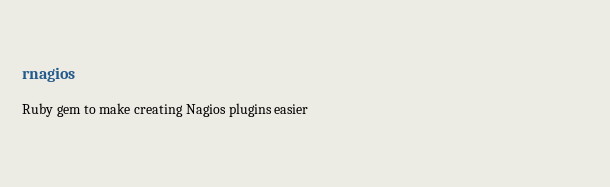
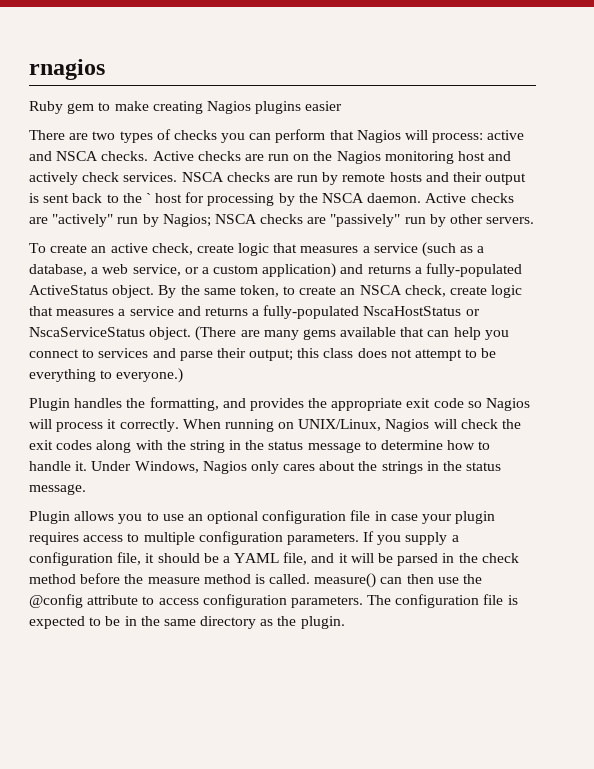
+ There are two types of checks you can perform that Nagios will process: active and NSCA checks. Active checks are run on the Nagios monitoring host and actively check services. NSCA checks are run by remote hosts and their output is sent back to the ` host for processing by the NSCA daemon. Active checks are "actively" run by Nagios; NSCA checks are "passively" run by other servers.
+ To create an active check, create logic that measures a service (such as a database, a web service, or a custom application) and returns a fully-populated ActiveStatus object. By the same token, to create an NSCA check, create logic that measures a service and returns a fully-populated NscaHostStatus or NscaServiceStatus object. (There are many gems available that can help you connect to services and parse their output; this class does not attempt to be everything to everyone.)
+ Plugin handles the formatting, and provides the appropriate exit code so Nagios will process it correctly. When running on UNIX/Linux, Nagios will check the exit codes along with the string in the status message to determine how to handle it. Under Windows, Nagios only cares about the strings in the status message.
+ Plugin allows you to use an optional configuration file in case your plugin requires access to multiple configuration parameters. If you supply a configuration file, it should be a YAML file, and it will be parsed in the check method before the measure method is called. measure() can then use the @config attribute to access configuration parameters. The configuration file is expected to be in the same directory as the plugin.

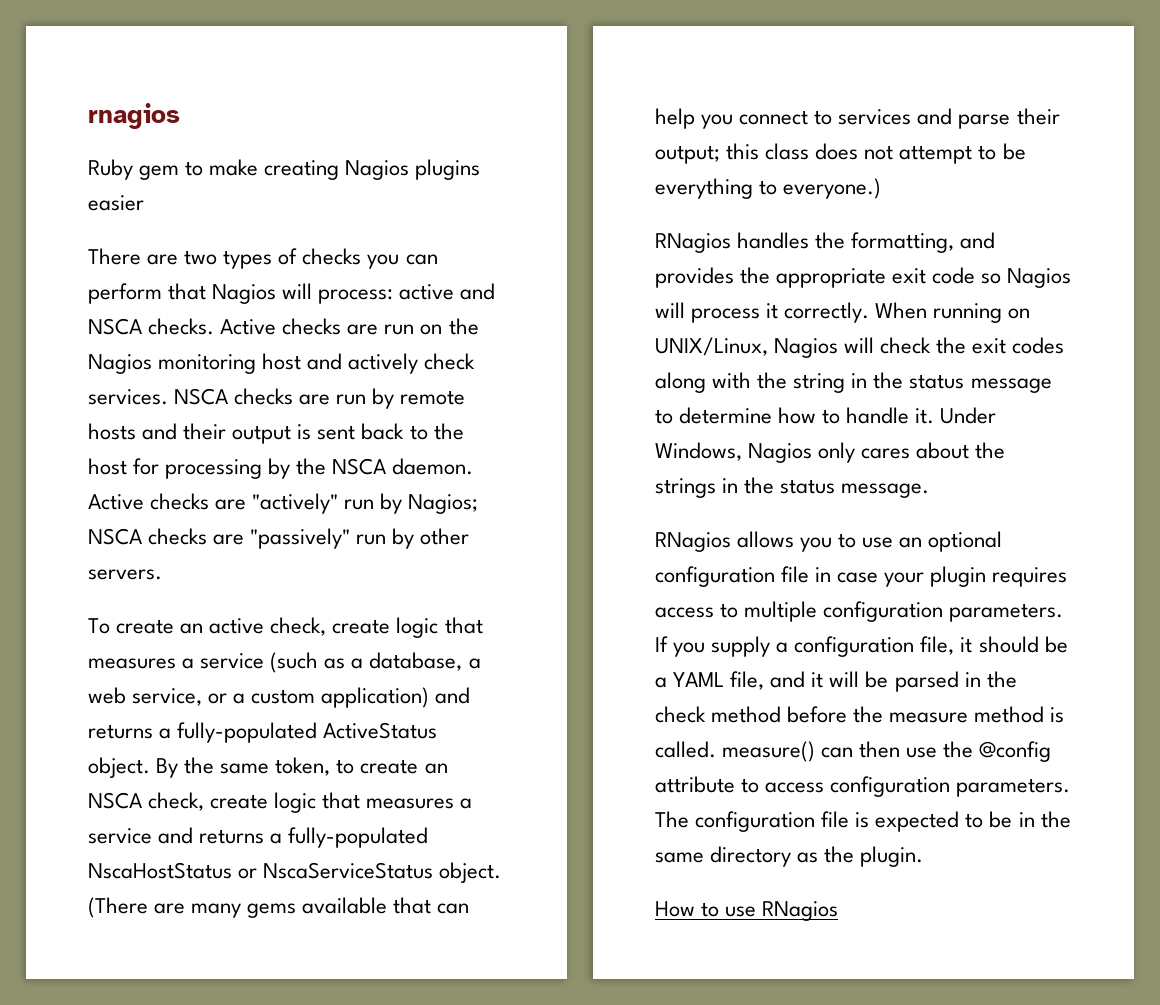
- NSCA checks are run by remote hosts and their output is sent back to the ` host for processing by the NSCA daemon.
+ NSCA checks are run by remote hosts and their output is sent back to the host for processing by the NSCA daemon.
- Plugin handles the formatting, and provides the appropriate exit code so Nagios will process it correctly.
+ RNagios handles the formatting, and provides the appropriate exit code so Nagios will process it correctly.
- Plugin allows you to use an optional configuration file in case your plugin requires access to multiple configuration parameters.
+ RNagios allows you to use an optional configuration file in case your plugin requires access to multiple configuration parameters.
+ How to use RNagios

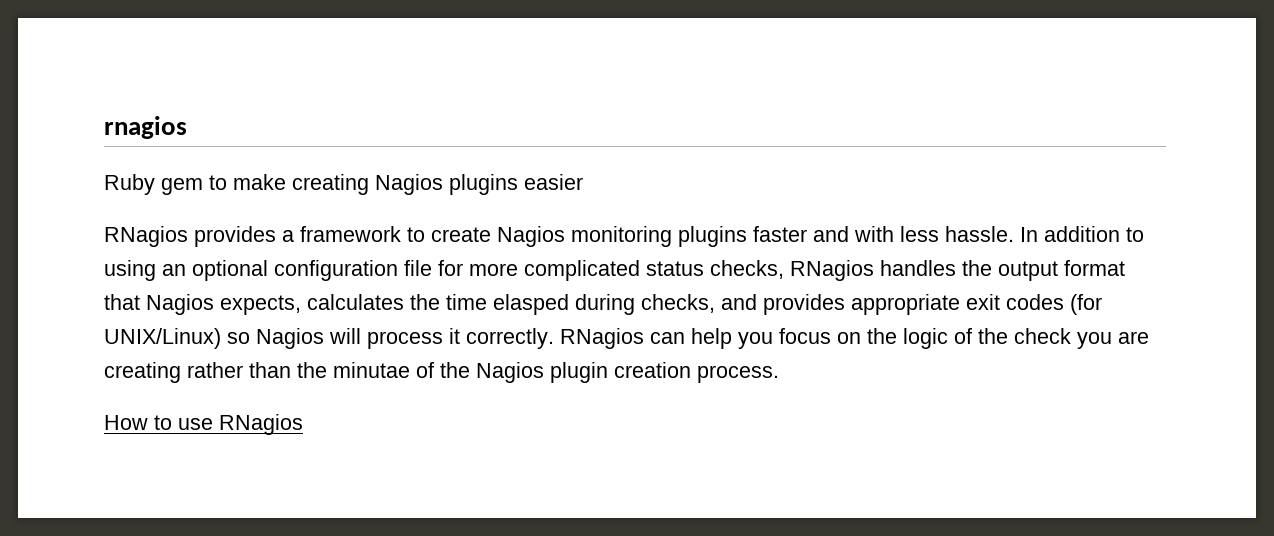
- There are two types of checks you can perform that Nagios will process: active and NSCA checks. Active checks are run on the Nagios monitoring host and actively check services. NSCA checks are run by remote hosts and their output is sent back to the host for processing by the NSCA daemon. Active checks are "actively" run by Nagios; NSCA checks are "passively" run by other servers.
- To create an active check, create logic that measures a service (such as a database, a web service, or a custom application) and returns a fully-populated ActiveStatus object. By the same token, to create an NSCA check, create logic that measures a service and returns a fully-populated NscaHostStatus or NscaServiceStatus object. (There are many gems available that can help you connect to services and parse their output; this class does not attempt to be everything to everyone.)
- RNagios handles the formatting, and provides the appropriate exit code so Nagios will process it correctly.
+ RNagios provides a framework to create Nagios monitoring plugins faster and with less hassle. In addition to using an optional configuration file for more complicated status checks, RNagios handles the output format that Nagios expects, calculates the time elasped during checks, and provides appropriate exit codes (for UNIX/Linux) so Nagios will process it correctly.
- When running on UNIX/Linux, Nagios will check the exit codes along with the string in the status message to determine how to handle it. Under Windows, Nagios only cares about the strings in the status message.
- RNagios allows you to use an optional configuration file in case your plugin requires access to multiple configuration parameters. If you supply a configuration file, it should be a YAML file, and it will be parsed in the check method before the measure method is called. measure() can then use the @config attribute to access configuration parameters. The configuration file is expected to be in the same directory as the plugin.
+ RNagios can help you focus on the logic of the check you are creating rather than the minutae of the Nagios plugin creation process.

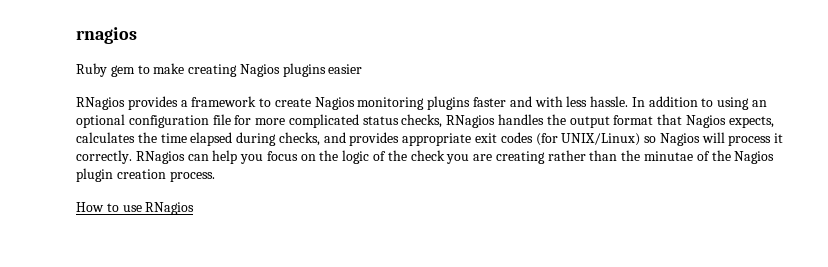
- In addition to using an optional configuration file for more complicated status checks, RNagios handles the output format that Nagios expects, calculates the time elasped during checks, and provides appropriate exit codes (for UNIX/Linux) so Nagios will process it correctly.
+ In addition to using an optional configuration file for more complicated status checks, RNagios handles the output format that Nagios expects, calculates the time elapsed during checks, and provides appropriate exit codes (for UNIX/Linux) so Nagios will process it correctly.

